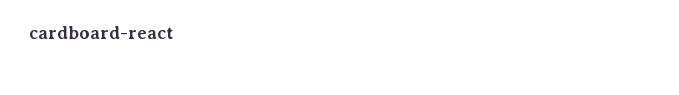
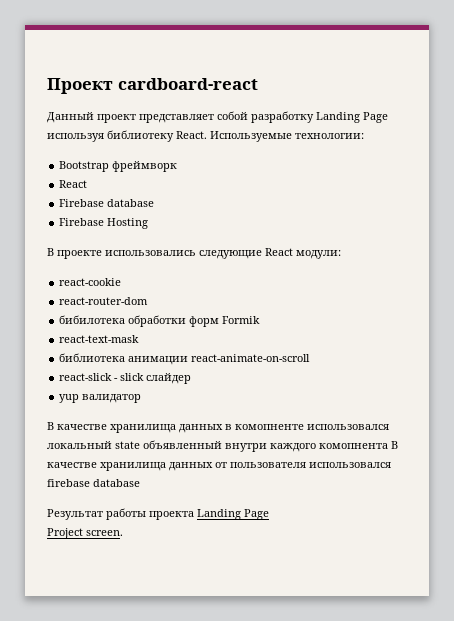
- cardboard-react
+ Проект cardboard-react
+ Данный проект представляет собой разработку Landing Page используя библиотеку React. Используемые технологии:
+ Bootstrap фреймворк
+ React
+ Firebase database
+ Firebase Hosting
+ В проекте использовались следующие React модули:
+ react-cookie
+ react-router-dom
+ бибилотека обработки форм Formik
+ react-text-mask
+ библиотека анимации react-animate-on-scroll
+ react-slick - slick слайдер
+ yup валидатор
+ В качестве хранилища данных в комопненте использовался локальный state объявленный внутри каждого комопнента В качестве хранилища данных от пользователя использовался firebase database
+ Результат работы проекта Landing Page
+ Project screen.

